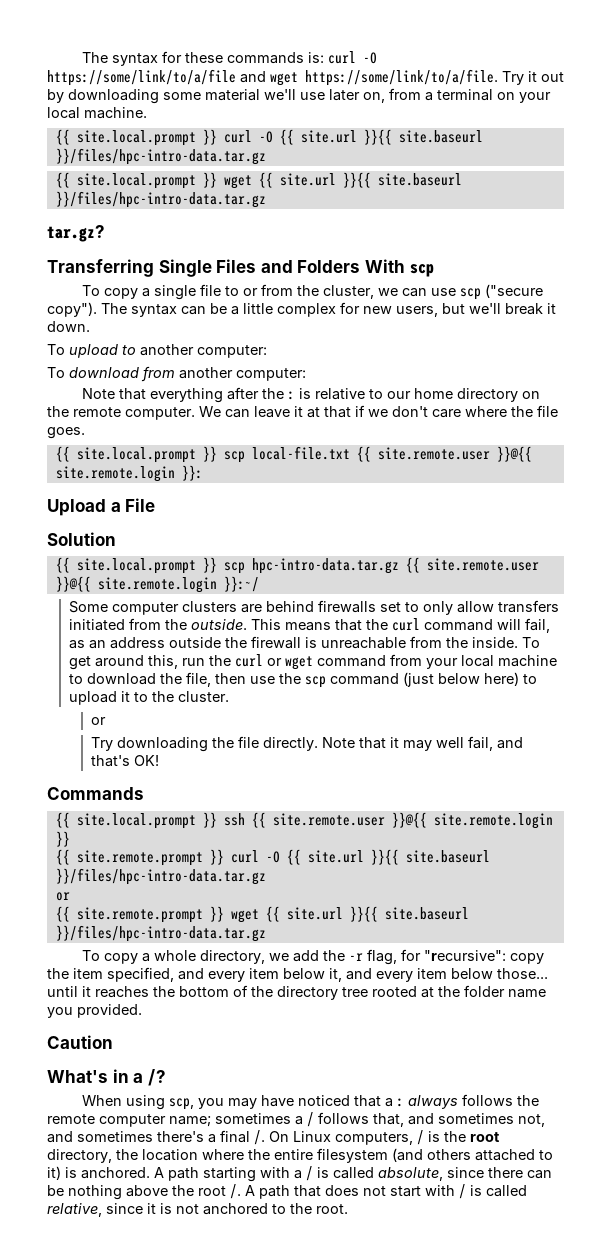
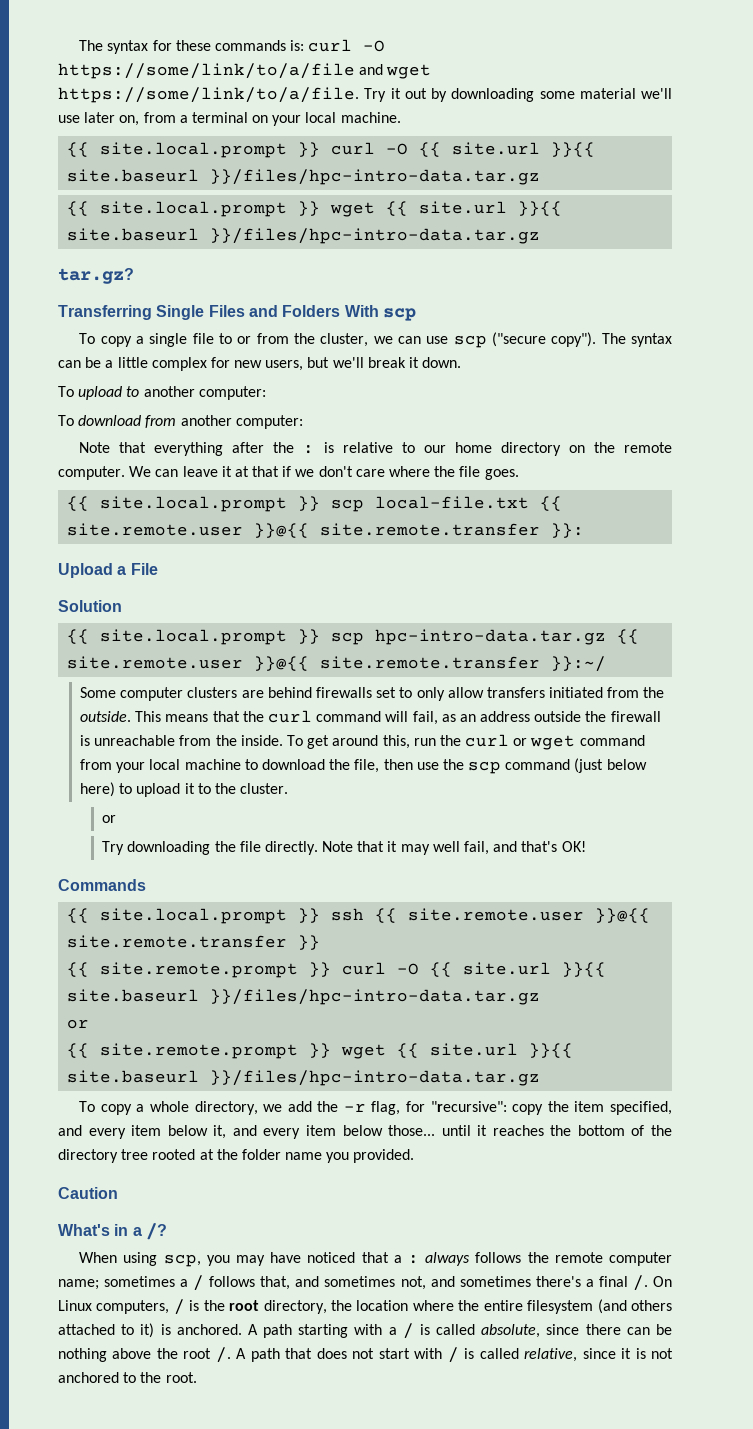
- {{ site.local.prompt }} scp local-file.txt {{ site.remote.user }}@{{ site.remote.login }}:
+ {{ site.local.prompt }} scp local-file.txt {{ site.remote.user }}@{{ site.remote.transfer }}:
- {{ site.local.prompt }} scp hpc-intro-data.tar.gz {{ site.remote.user }}@{{ site.remote.login }}:~/
+ {{ site.local.prompt }} scp hpc-intro-data.tar.gz {{ site.remote.user }}@{{ site.remote.transfer }}:~/
- {{ site.local.prompt }} ssh {{ site.remote.user }}@{{ site.remote.login }}
+ {{ site.local.prompt }} ssh {{ site.remote.user }}@{{ site.remote.transfer }}

